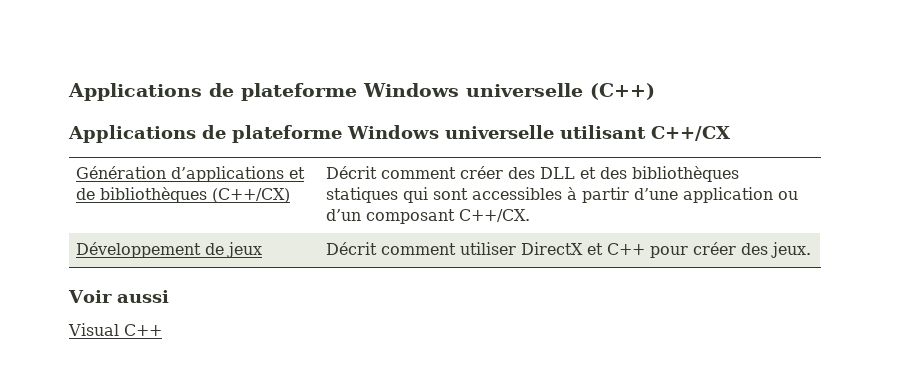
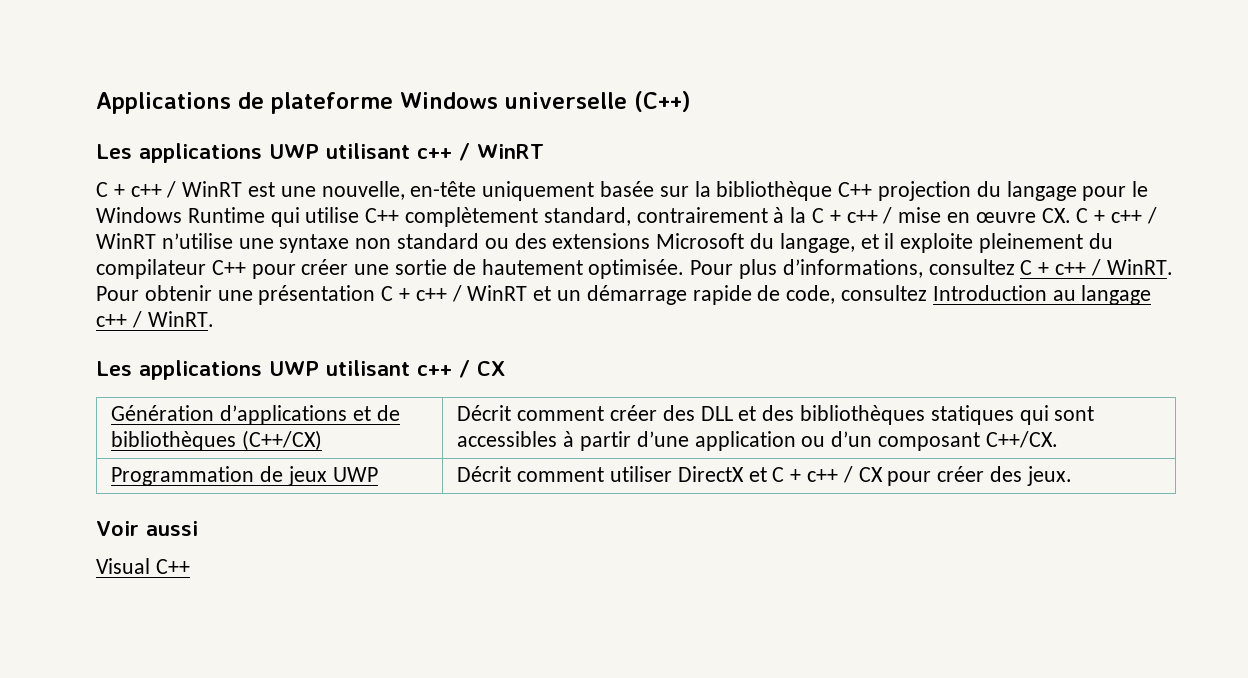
- Applications de plateforme Windows universelle utilisant C++/CX
+ Les applications UWP utilisant c++ / WinRT
+ C + c++ / WinRT est une nouvelle, en-tête uniquement basée sur la bibliothèque C++ projection du langage pour le Windows Runtime qui utilise C++ complètement standard, contrairement à la C + c++ / mise en œuvre CX. C + c++ / WinRT n’utilise une syntaxe non standard ou des extensions Microsoft du langage, et il exploite pleinement du compilateur C++ pour créer une sortie de hautement optimisée. Pour plus d’informations, consultez C + c++ / WinRT. Pour obtenir une présentation C + c++ / WinRT et un démarrage rapide de code, consultez Introduction au langage c++ / WinRT.
+ Les applications UWP utilisant c++ / CX
- Développement de jeux | Décrit comment utiliser DirectX et C++ pour créer des jeux.
+ Programmation de jeux UWP | Décrit comment utiliser DirectX et C + c++ / CX pour créer des jeux.

